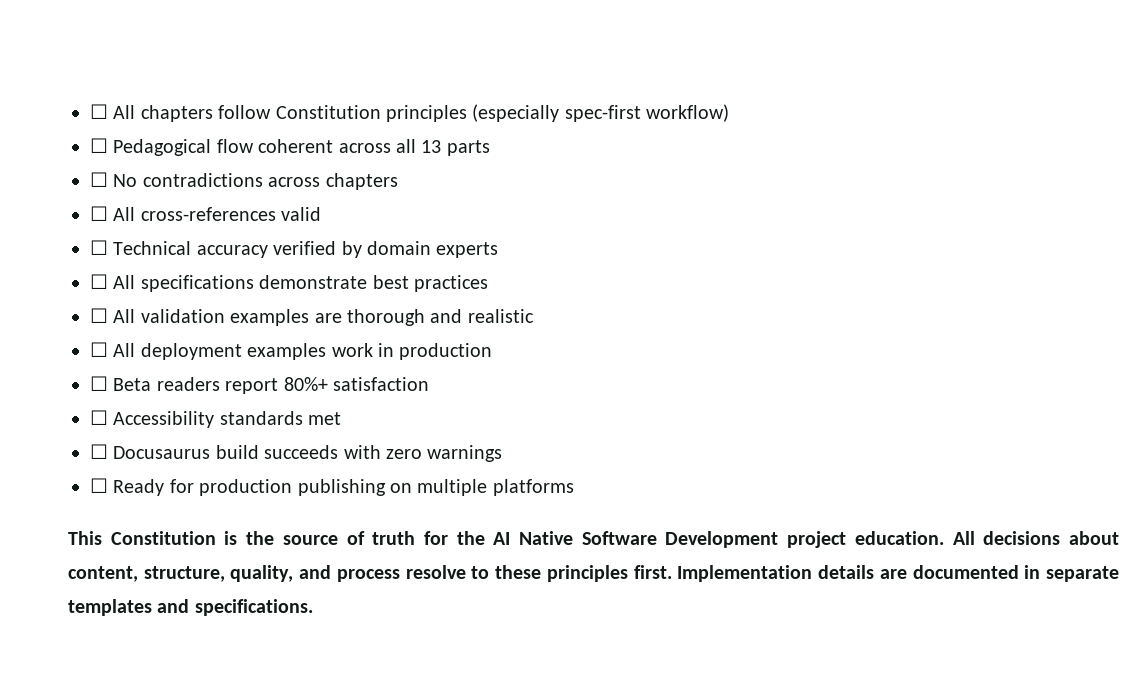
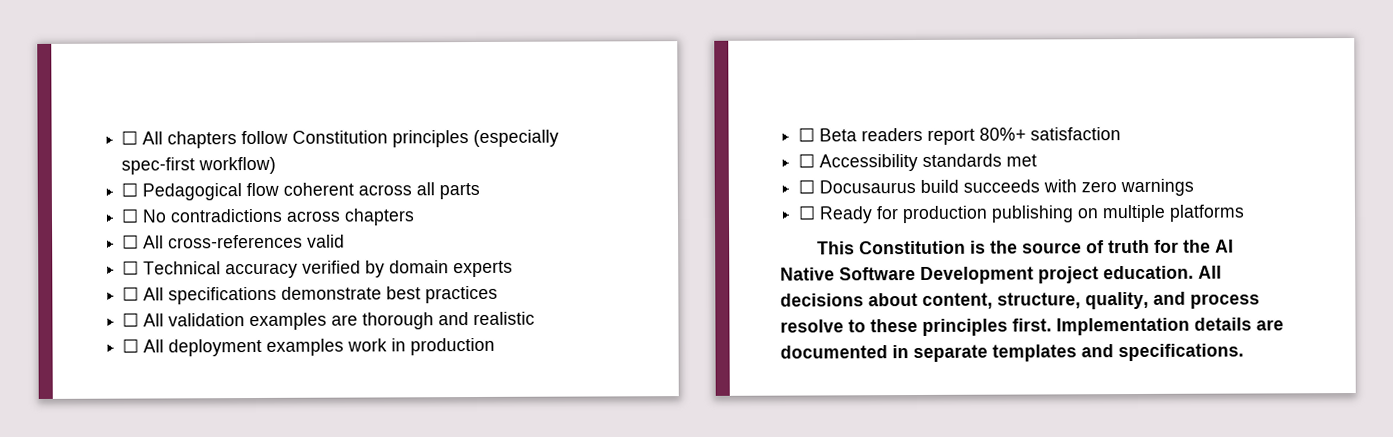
- ☐ Pedagogical flow coherent across all 13 parts
+ ☐ Pedagogical flow coherent across all parts

